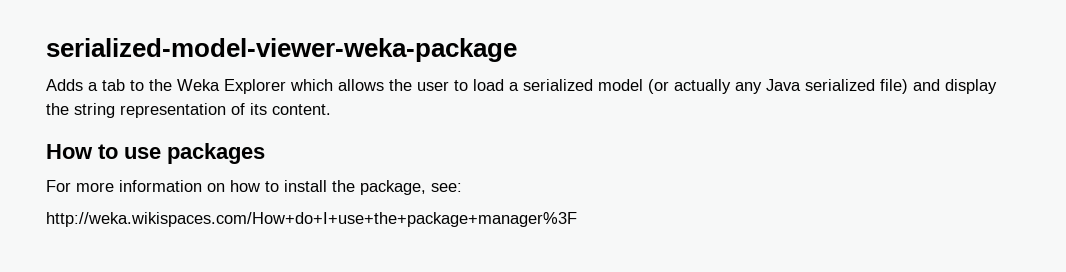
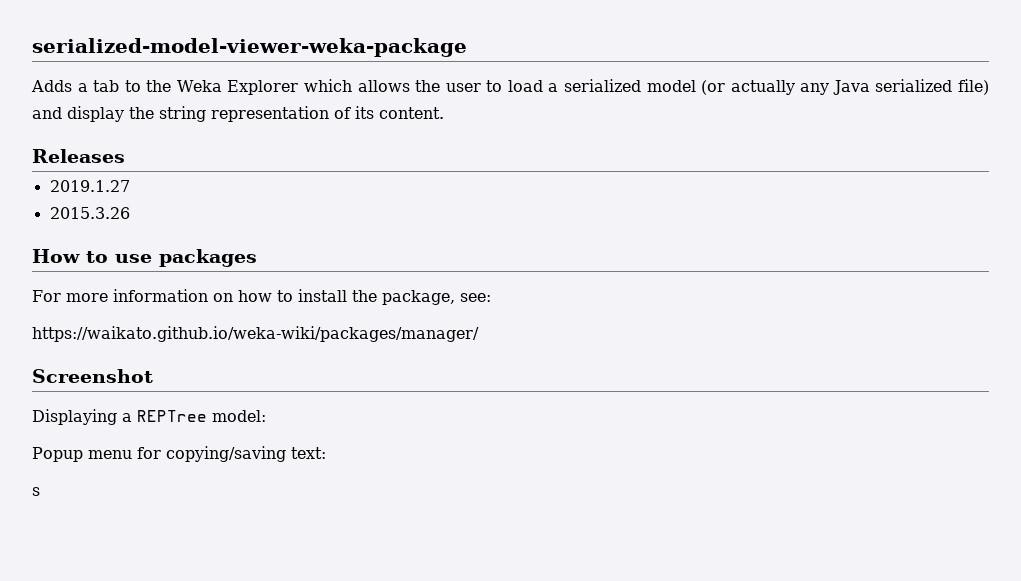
+ Releases
+ 2019.1.27
+ 2015.3.26
- http://weka.wikispaces.com/How+do+I+use+the+package+manager%3F
+ https://waikato.github.io/weka-wiki/packages/manager/
+ Screenshot
+ Displaying a REPTree model:
+ Popup menu for copying/saving text:
+ s

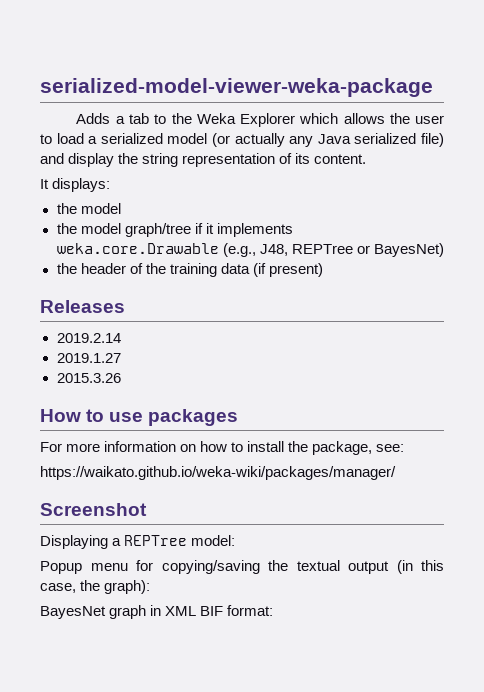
+ It displays:
+ the model
+ the model graph/tree if it implements weka.core.Drawable (e.g., J48, REPTree or BayesNet)
+ the header of the training data (if present)
+ 2019.2.14
- Popup menu for copying/saving text:
- s
+ Popup menu for copying/saving the textual output (in this case, the graph):
+ BayesNet graph in XML BIF format:

